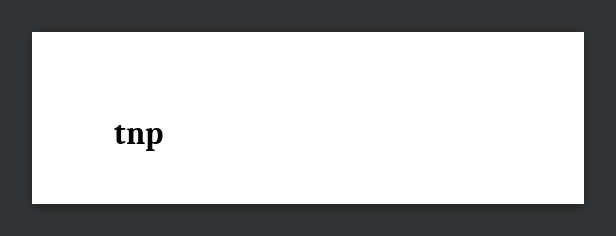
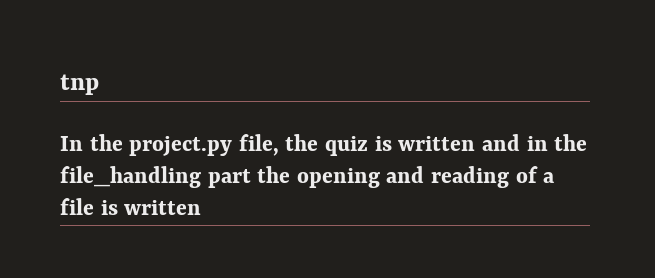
+ In the project.py file, the quiz is written and in the file_handling part the opening and reading of a file is written

